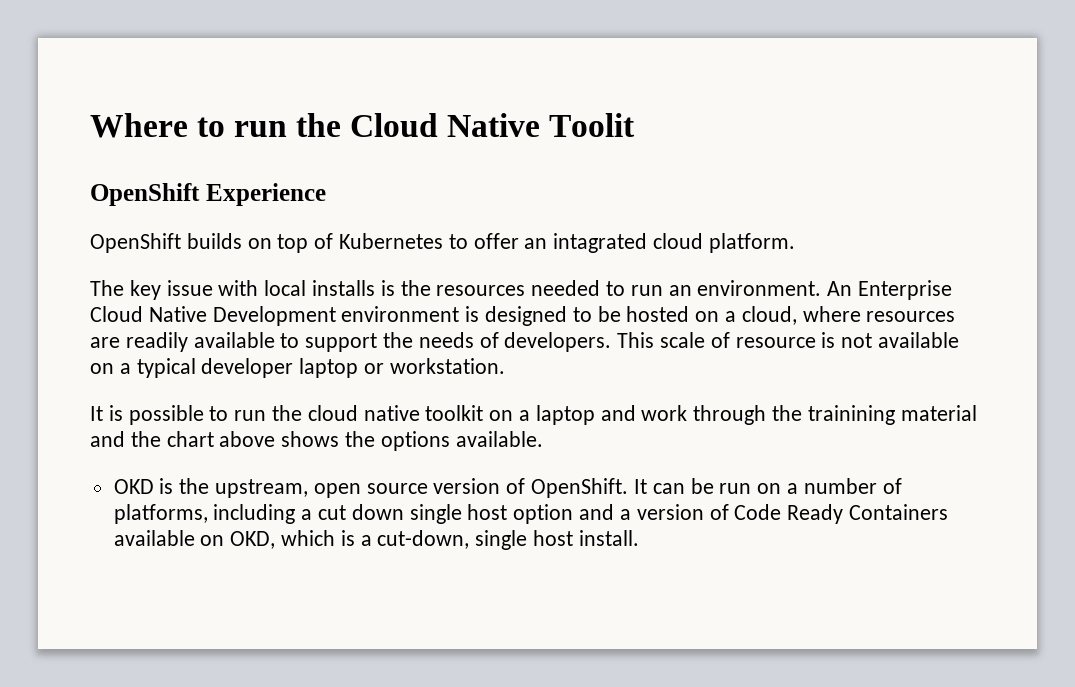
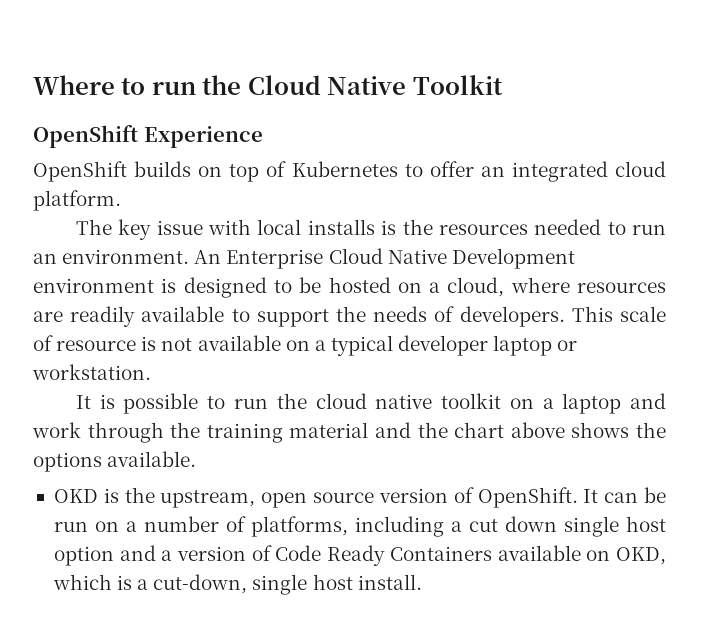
- Where to run the Cloud Native Toolit
+ Where to run the Cloud Native Toolkit
- OpenShift builds on top of Kubernetes to offer an intagrated cloud platform.
+ OpenShift builds on top of Kubernetes to offer an integrated cloud platform.
- It is possible to run the cloud native toolkit on a laptop and work through the trainining material and the chart above shows the options available.
+ It is possible to run the cloud native toolkit on a laptop and work through the training material and the chart above shows the options available.

